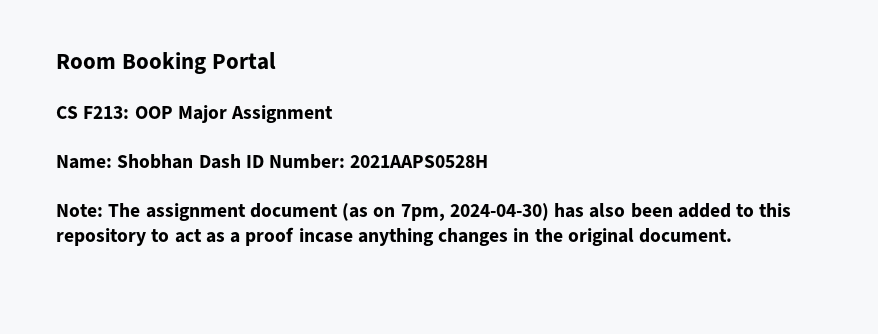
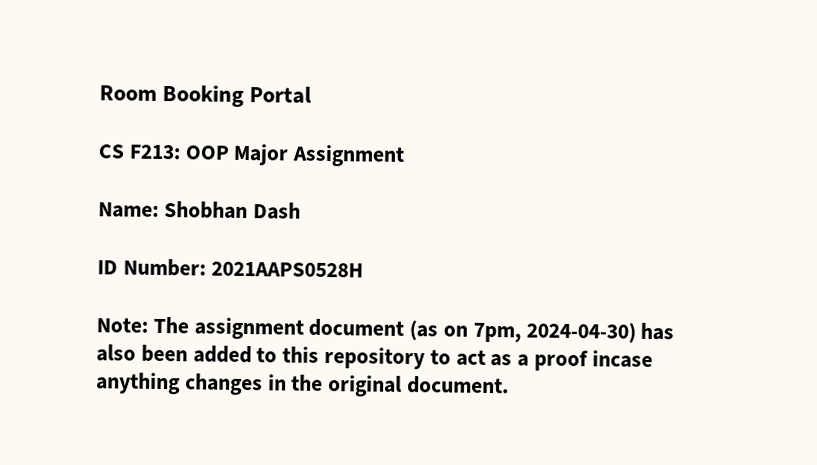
- Name: Shobhan Dash ID Number: 2021AAPS0528H
+ Name: Shobhan Dash
+ ID Number: 2021AAPS0528H

